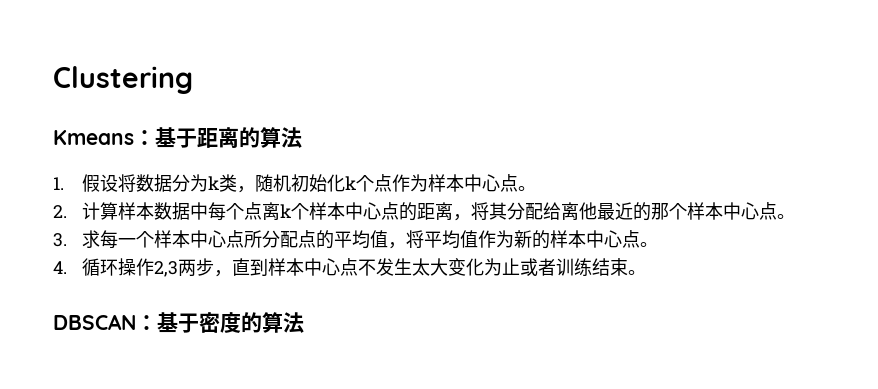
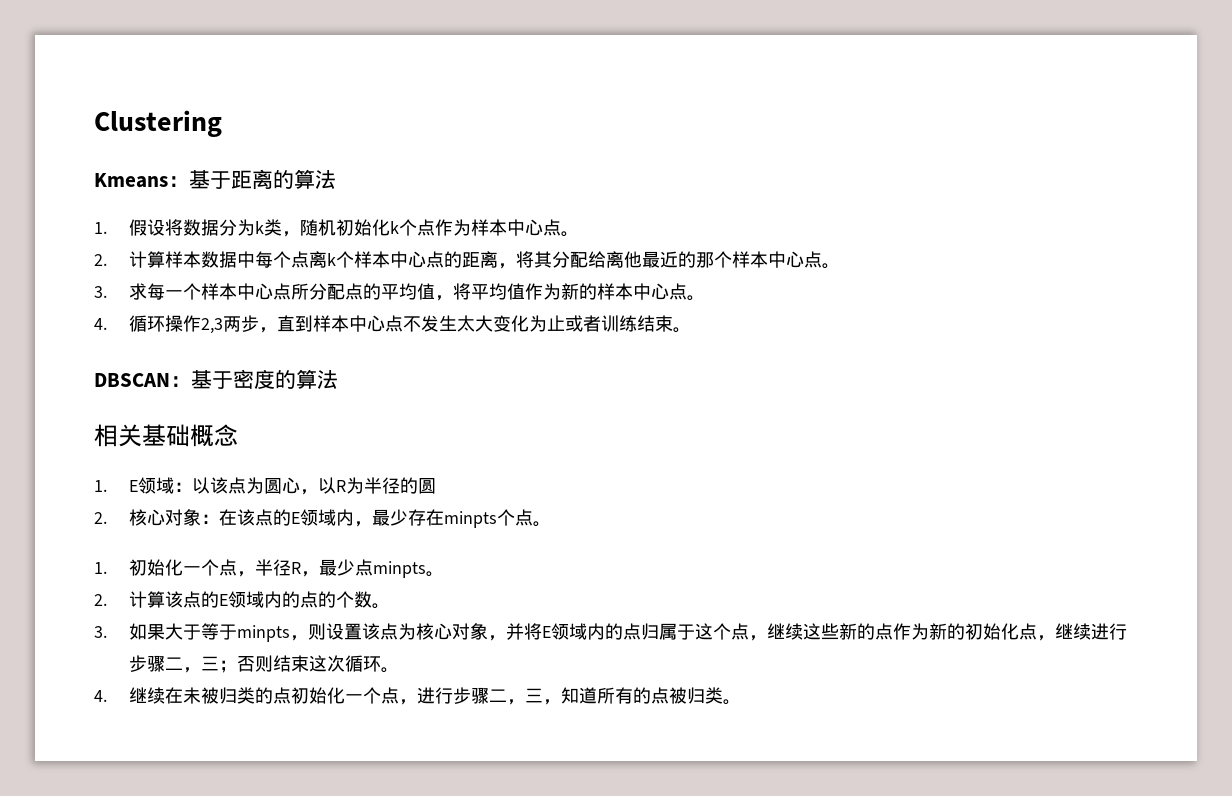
+ 相关基础概念
+ 1. E领域：以该点为圆心，以R为半径的圆
+ 2.核心对象：在该点的E领域内，最少存在minpts个点。
+ 1.初始化一个点，半径R，最少点minpts。
+ 2.计算该点的E领域内的点的个数。
+ 3.如果大于等于minpts，则设置该点为核心对象，并将E领域内的点归属于这个点，继续这些新的点作为新的初始化点，继续进行步骤二，三；否则结束这次循环。
+ 4.继续在未被归类的点初始化一个点，进行步骤二，三，知道所有的点被归类。

